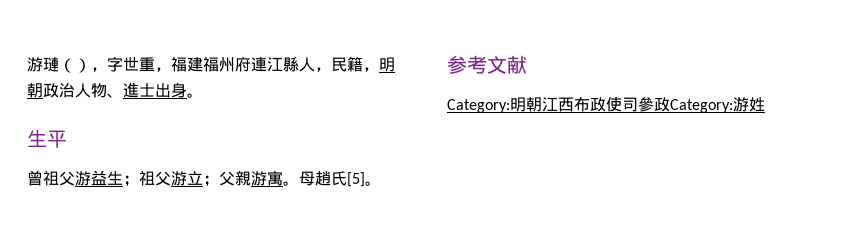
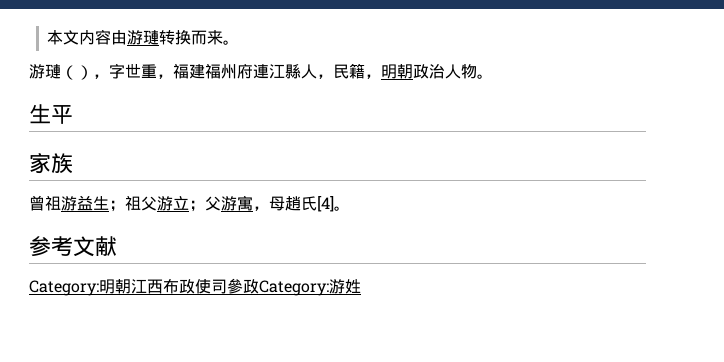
+ 本文内容由游璉转换而来。
- 游璉（），字世重，福建福州府連江縣人，民籍，明朝政治人物、進士出身。
+ 游璉（），字世重，福建福州府連江縣人，民籍，明朝政治人物。
+ 家族
- 曾祖父游益生；祖父游立；父親游寓。母趙氏[5]。
+ 曾祖游益生；祖父游立；父游寓，母趙氏[4]。

